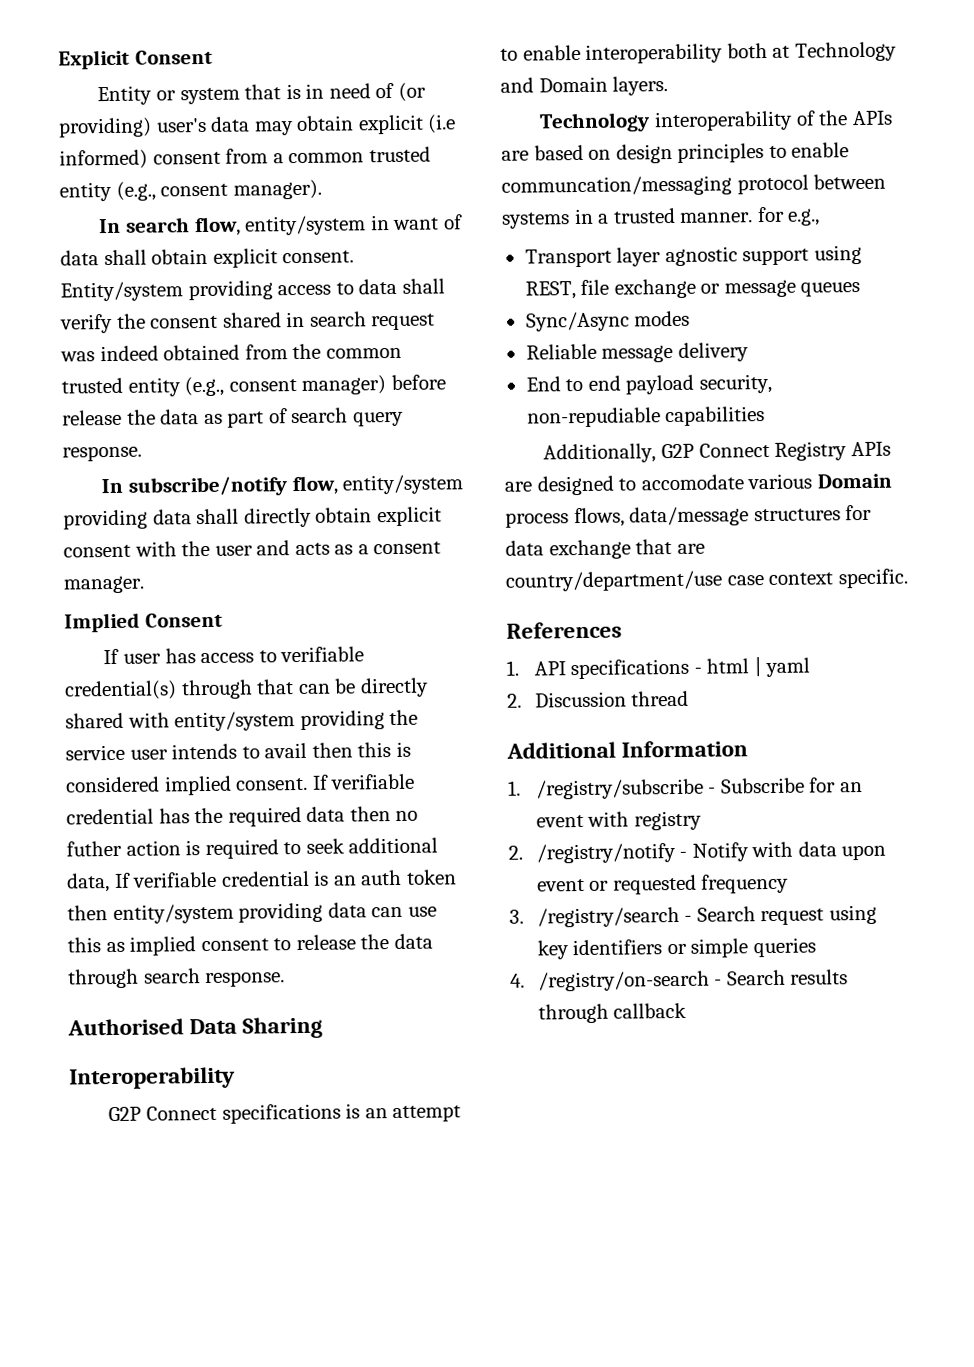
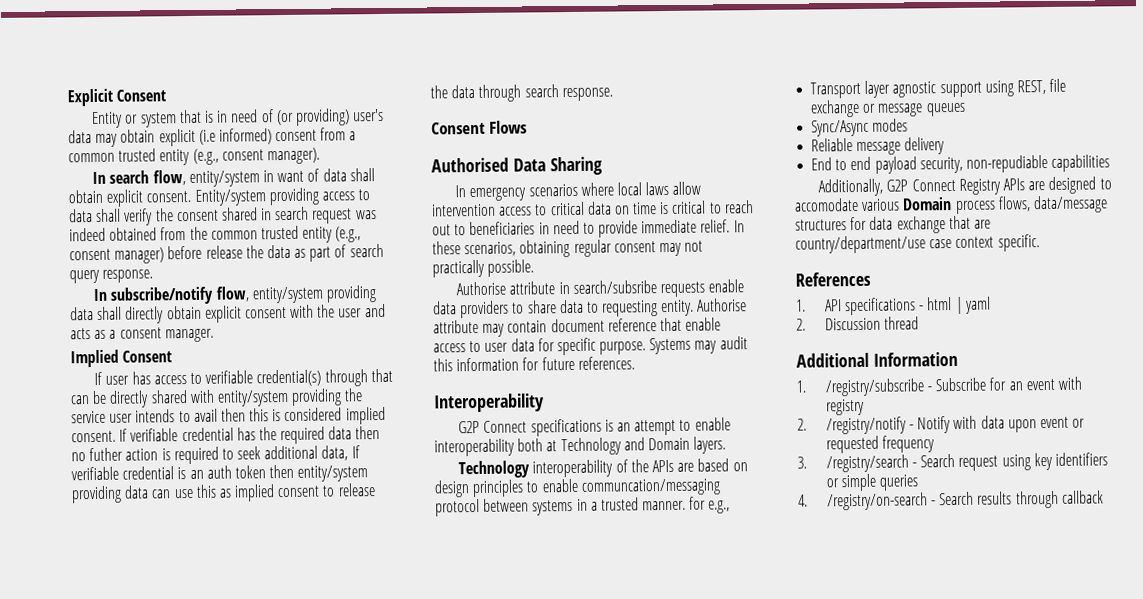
+ Consent Flows
+ In emergency scenarios where local laws allow intervention access to critical data on time is critical to reach out to beneficiaries in need to provide immediate relief. In these scenarios, obtaining regular consent may not practically possible.
+ Authorise attribute in search/subsribe requests enable data providers to share data to requesting entity. Authorise attribute may contain document reference that enable access to user data for specific purpose. Systems may audit this information for future references.

